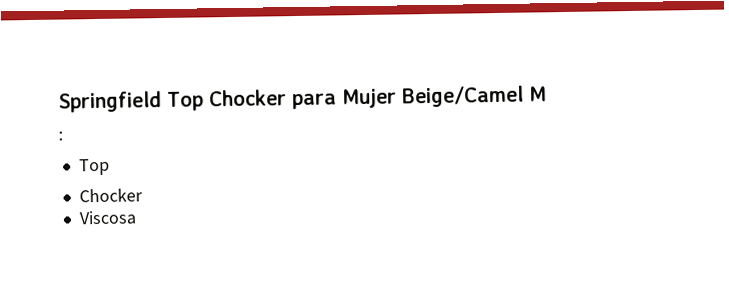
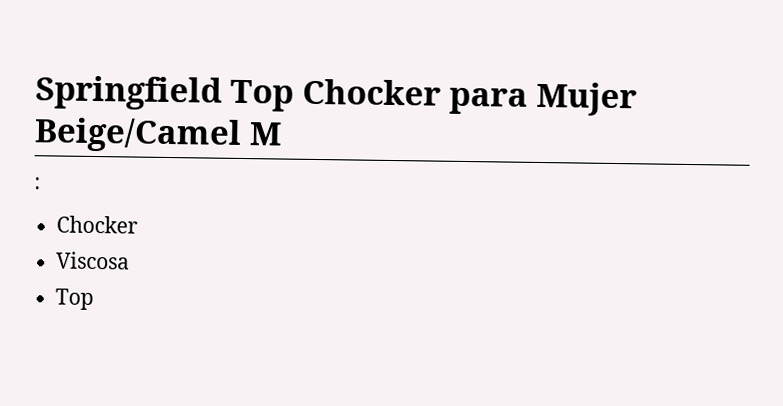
  :
- Top
  Viscosa
+ Top

